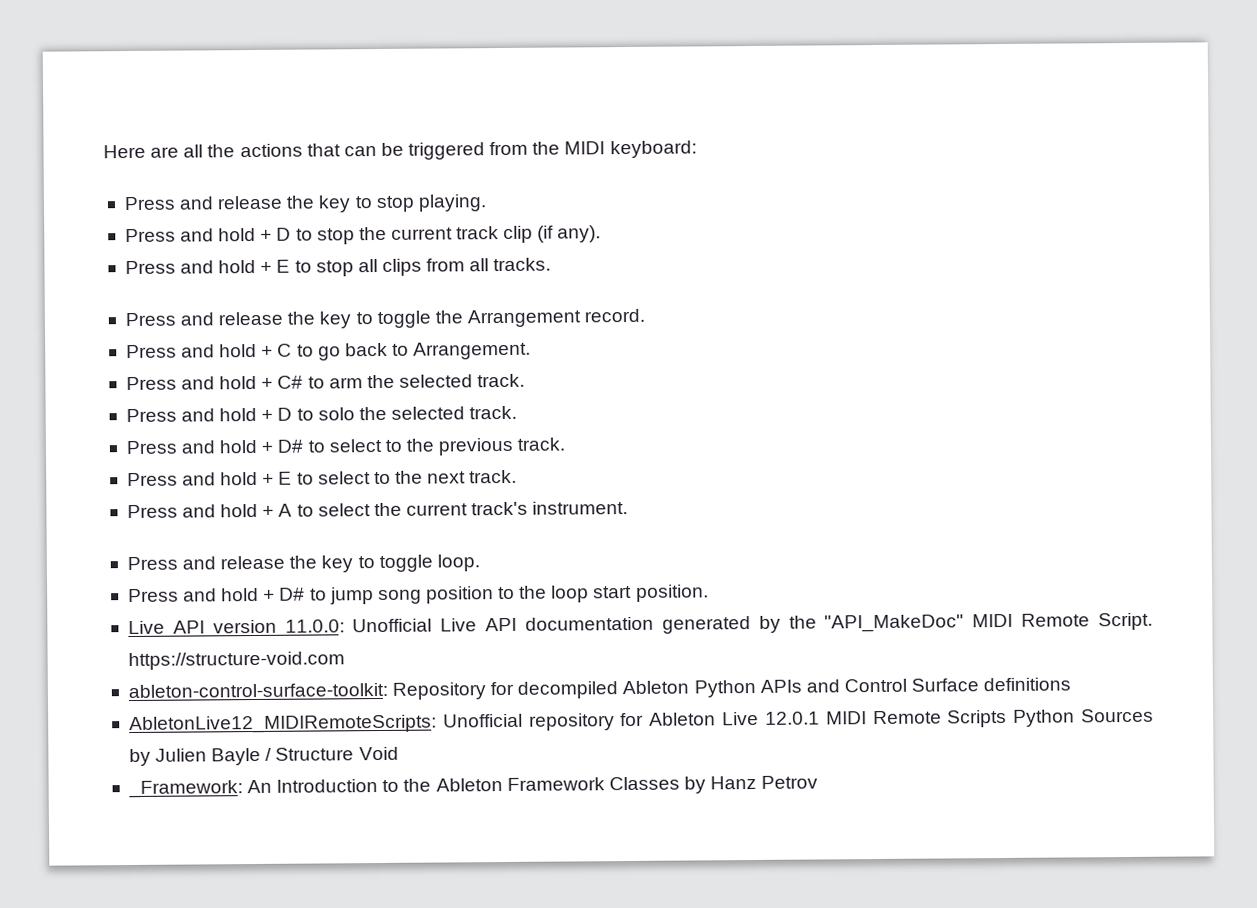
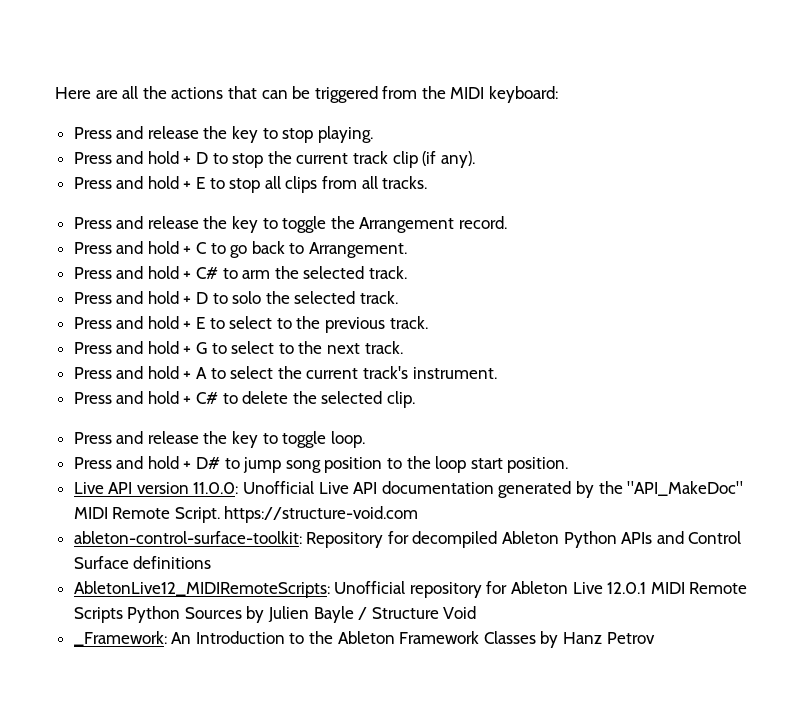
- Press and hold + D# to select to the previous track.
+ Press and hold + E to select to the previous track.
- Press and hold + E to select to the next track.
+ Press and hold + G to select to the next track.
+ Press and hold + C# to delete the selected clip.

